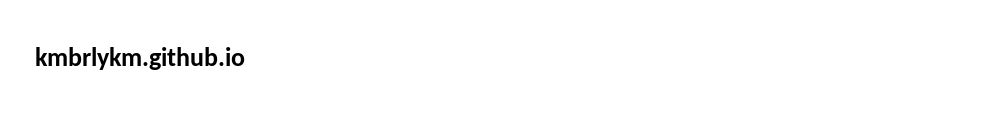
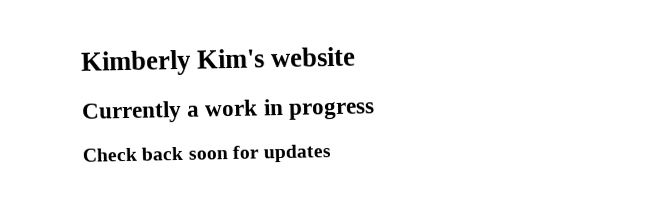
- kmbrlykm.github.io
+ Kimberly Kim's website
+ Currently a work in progress
+ Check back soon for updates

